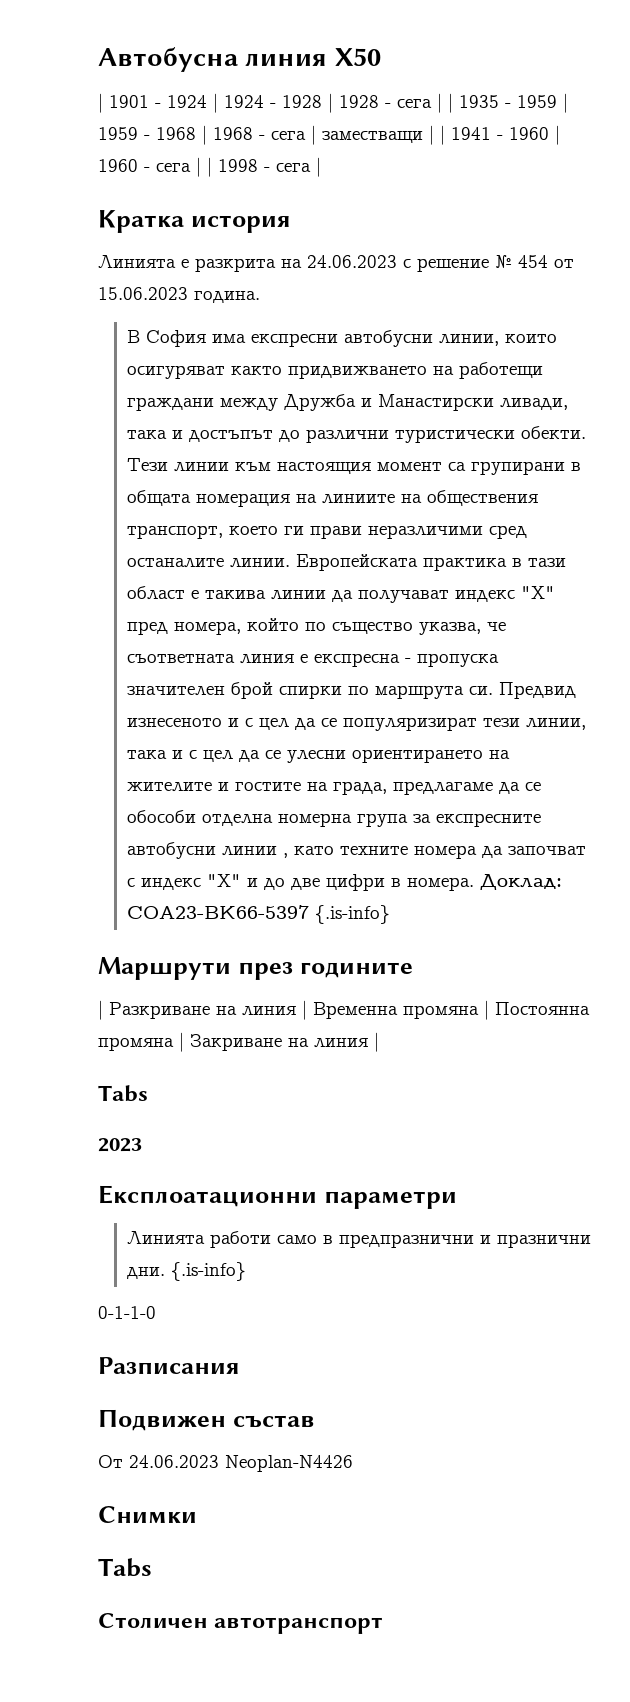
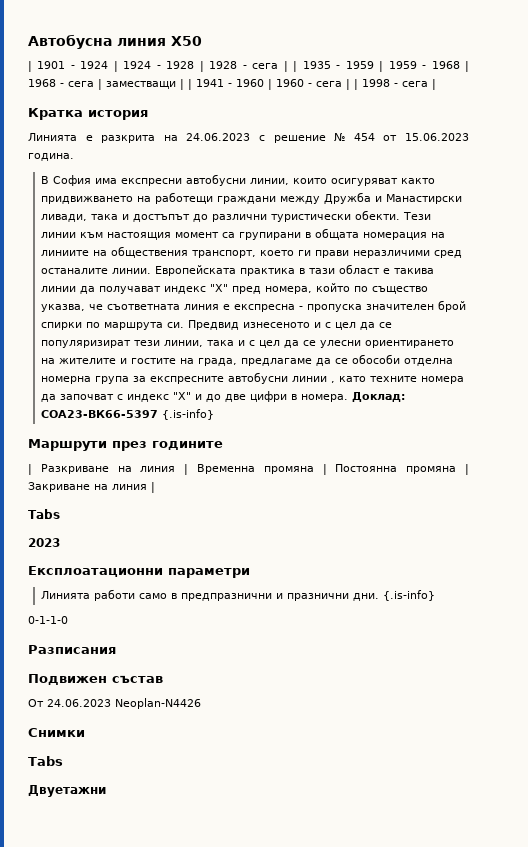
- Столичен автотранспорт
+ Двуетажни

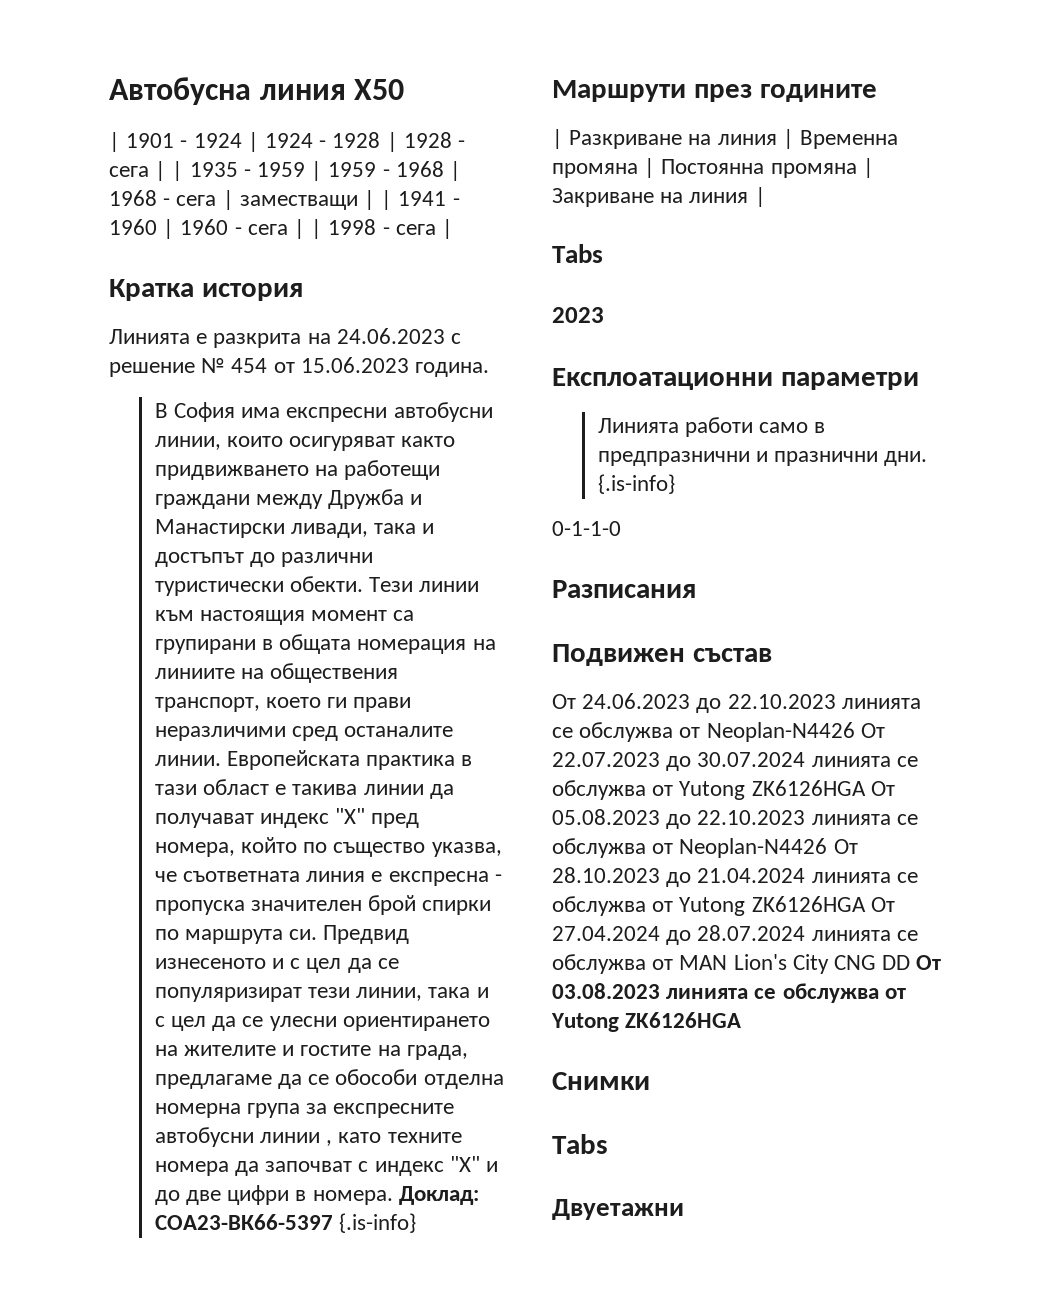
- От 24.06.2023 Neoplan-N4426
+ От 24.06.2023 до 22.10.2023 линията се обслужва от Neoplan-N4426 От 22.07.2023 до 30.07.2024 линията се обслужва от Yutong ZK6126HGA От 05.08.2023 до 22.10.2023 линията се обслужва от Neoplan-N4426 От 28.10.2023 до 21.04.2024 линията се обслужва от Yutong ZK6126HGA От 27.04.2024 до 28.07.2024 линията се обслужва от MAN Lion's City CNG DD От 03.08.2023 линията се обслужва от Yutong ZK6126HGA

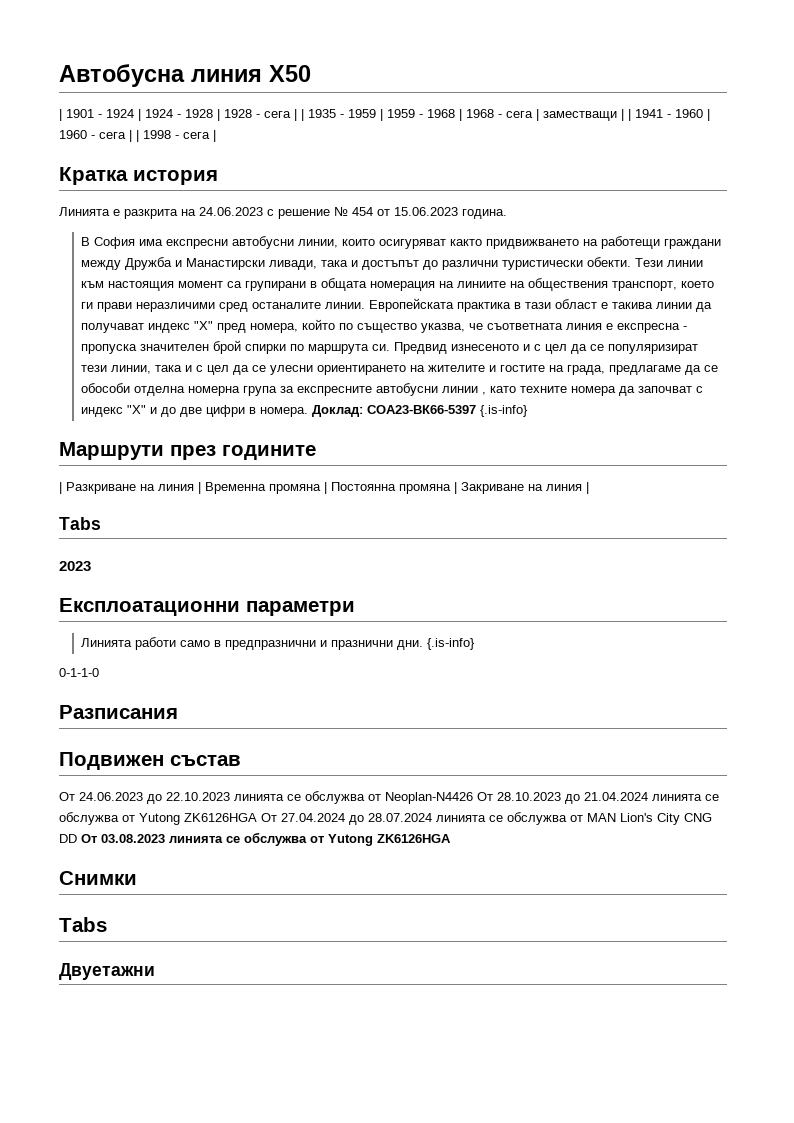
- От 24.06.2023 до 22.10.2023 линията се обслужва от Neoplan-N4426 От 22.07.2023 до 30.07.2024 линията се обслужва от Yutong ZK6126HGA От 05.08.2023 до 22.10.2023 линията се обслужва от Neoplan-N4426 От 28.10.2023 до 21.04.2024 линията се обслужва от Yutong ZK6126HGA От 27.04.2024 до 28.07.2024 линията се обслужва от MAN Lion's City CNG DD От 03.08.2023 линията се обслужва от Yutong ZK6126HGA
+ От 24.06.2023 до 22.10.2023 линията се обслужва от Neoplan-N4426 От 28.10.2023 до 21.04.2024 линията се обслужва от Yutong ZK6126HGA От 27.04.2024 до 28.07.2024 линията се обслужва от MAN Lion's City CNG DD От 03.08.2023 линията се обслужва от Yutong ZK6126HGA

